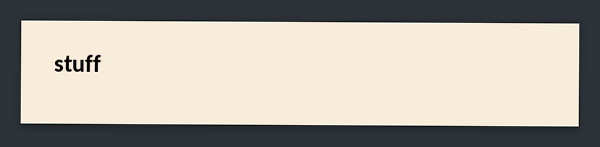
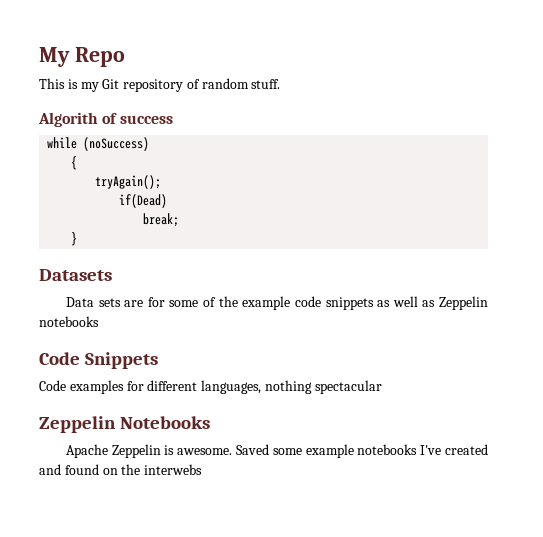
- stuff
+ My Repo
+ This is my Git repository of random stuff.
+ Algorith of success
+ while (noSuccess)
+ {
+ tryAgain();
+ if(Dead)
+ break;
+ }
+ Datasets
+ Data sets are for some of the example code snippets as well as Zeppelin notebooks
+ Code Snippets
+ Code examples for different languages, nothing spectacular
+ Zeppelin Notebooks
+ Apache Zeppelin is awesome. Saved some example notebooks I've created and found on the interwebs

